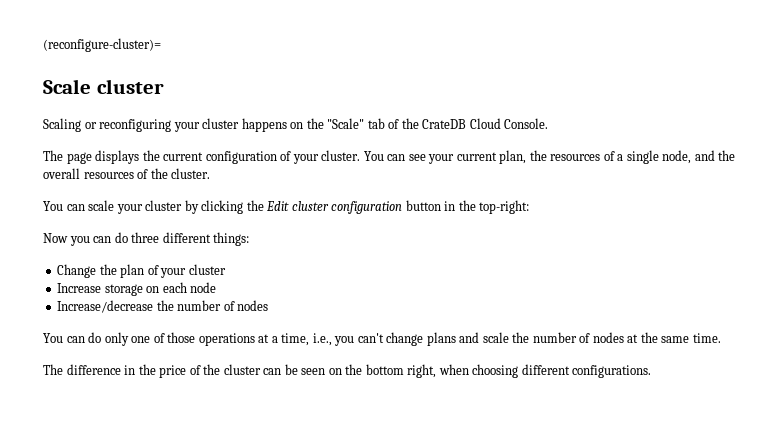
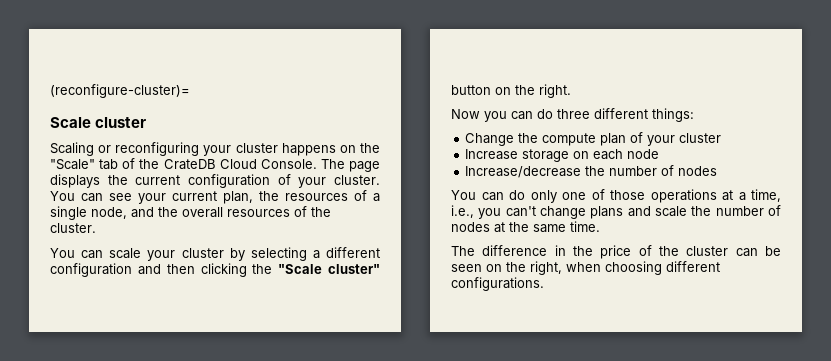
- Scaling or reconfiguring your cluster happens on the "Scale" tab of the CrateDB Cloud Console.
- The page displays the current configuration of your cluster.
+ Scaling or reconfiguring your cluster happens on the "Scale" tab of the CrateDB Cloud Console. The page displays the current configuration of your cluster.
- You can scale your cluster by clicking the Edit cluster configuration button in the top-right:
+ You can scale your cluster by selecting a different configuration and then clicking the "Scale cluster" button on the right.
- Change the plan of your cluster
+ Change the compute plan of your cluster
- The difference in the price of the cluster can be seen on the bottom right, when choosing different configurations.
+ The difference in the price of the cluster can be seen on the right, when choosing different configurations.

